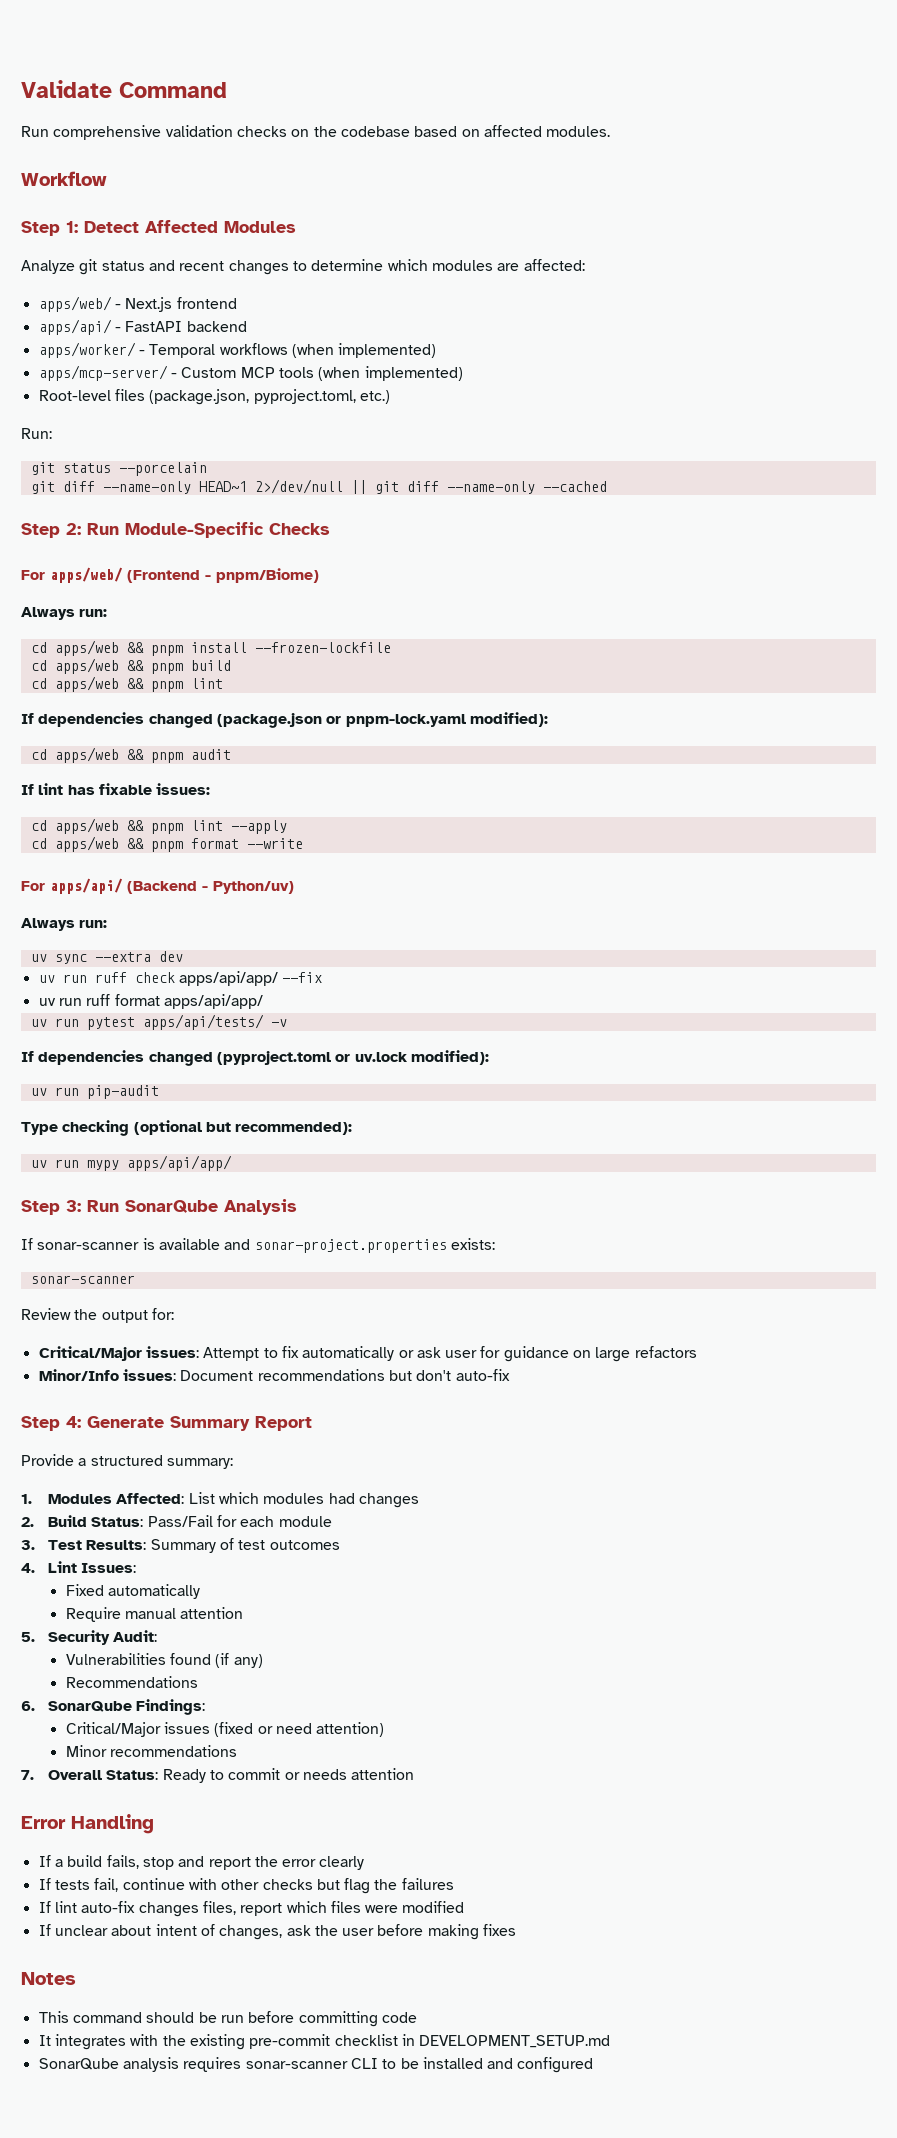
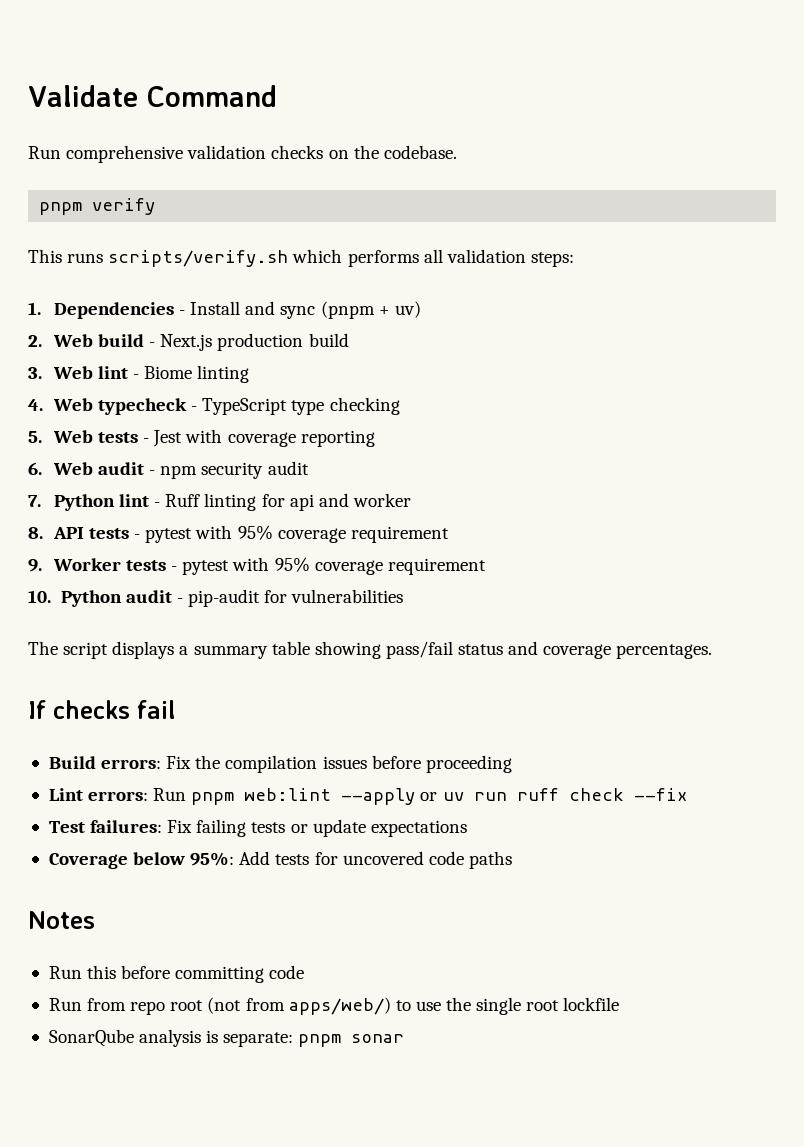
- Run comprehensive validation checks on the codebase based on affected modules.
- Workflow
- Step 1: Detect Affected Modules
- Analyze git status and recent changes to determine which modules are affected:
- apps/web/ - Next.js frontend
- apps/api/ - FastAPI backend
- apps/worker/ - Temporal workflows (when implemented)
- apps/mcp-server/ - Custom MCP tools (when implemented)
- Root-level files (package.json, pyproject.toml, etc.)
- Run:
- git status --porcelain
- git diff --name-only HEAD~1 2>/dev/null || git diff --name-only --cached
- Step 2: Run Module-Specific Checks
- For apps/web/ (Frontend - pnpm/Biome)
- Always run:
- cd apps/web && pnpm install --frozen-lockfile
- cd apps/web && pnpm build
- cd apps/web && pnpm lint
- If dependencies changed (package.json or pnpm-lock.yaml modified):
- cd apps/web && pnpm audit
- If lint has fixable issues:
- cd apps/web && pnpm lint --apply
- cd apps/web && pnpm format --write
- For apps/api/ (Backend - Python/uv)
- Always run:
- uv sync --extra dev
- uv run ruff check apps/api/app/ --fix
+ Run comprehensive validation checks on the codebase.
+ pnpm verify
+ This runs scripts/verify.sh which performs all validation steps:
+ 1. Dependencies - Install and sync (pnpm + uv)
+ 2. Web build - Next.js production build
+ 3. Web lint - Biome linting
+ 4. Web typecheck - TypeScript type checking
+ 5. Web tests - Jest with coverage reporting
+ 6. Web audit - npm security audit
+ 7. Python lint - Ruff linting for api and worker
+ 8. API tests - pytest with 95% coverage requirement
+ 9. Worker tests - pytest with 95% coverage requirement
+ 10. Python audit - pip-audit for vulnerabilities
+ The script displays a summary table showing pass/fail status and coverage percentages.
+ If checks fail
+ Build errors: Fix the compilation issues before proceeding
+ Lint errors: Run pnpm web:lint --apply or uv run ruff check --fix
- uv run ruff format apps/api/app/
- uv run pytest apps/api/tests/ -v
- If dependencies changed (pyproject.toml or uv.lock modified):
- uv run pip-audit
- Type checking (optional but recommended):
- uv run mypy apps/api/app/
- Step 3: Run SonarQube Analysis
- If sonar-scanner is available and sonar-project.properties exists:
- sonar-scanner
- Review the output for:
- Critical/Major issues: Attempt to fix automatically or ask user for guidance on large refactors
- Minor/Info issues: Document recommendations but don't auto-fix
- Step 4: Generate Summary Report
- Provide a structured summary:
- 1. Modules Affected: List which modules had changes
- 2. Build Status: Pass/Fail for each module
- 3. Test Results: Summary of test outcomes
- 4. Lint Issues:
- Fixed automatically
- Require manual attention
- 5. Security Audit:
- Vulnerabilities found (if any)
- Recommendations
- 6. SonarQube Findings:
- Critical/Major issues (fixed or need attention)
- Minor recommendations
- 7. Overall Status: Ready to commit or needs attention
- Error Handling
- If a build fails, stop and report the error clearly
- If tests fail, continue with other checks but flag the failures
- If lint auto-fix changes files, report which files were modified
- If unclear about intent of changes, ask the user before making fixes
+ Test failures: Fix failing tests or update expectations
+ Coverage below 95%: Add tests for uncovered code paths
  Notes
- This command should be run before committing code
- It integrates with the existing pre-commit checklist in DEVELOPMENT_SETUP.md
- SonarQube analysis requires sonar-scanner CLI to be installed and configured
+ Run this before committing code
+ Run from repo root (not from apps/web/) to use the single root lockfile
+ SonarQube analysis is separate: pnpm sonar

